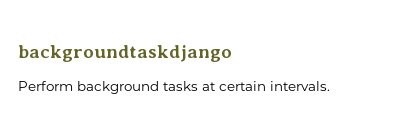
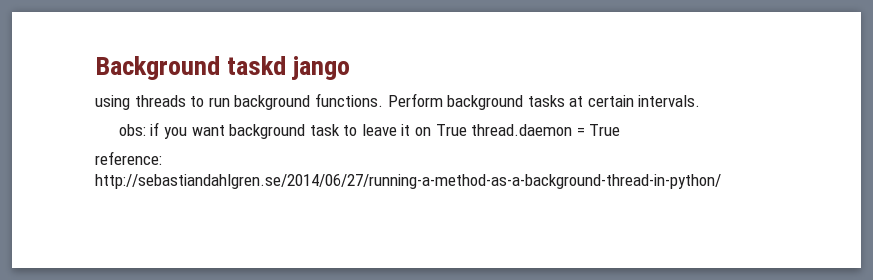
- backgroundtaskdjango
- Perform background tasks at certain intervals.
+ Background taskd jango
+ using threads to run background functions. Perform background tasks at certain intervals.
+ obs: if you want background task to leave it on True thread.daemon = True
+ reference: http://sebastiandahlgren.se/2014/06/27/running-a-method-as-a-background-thread-in-python/

